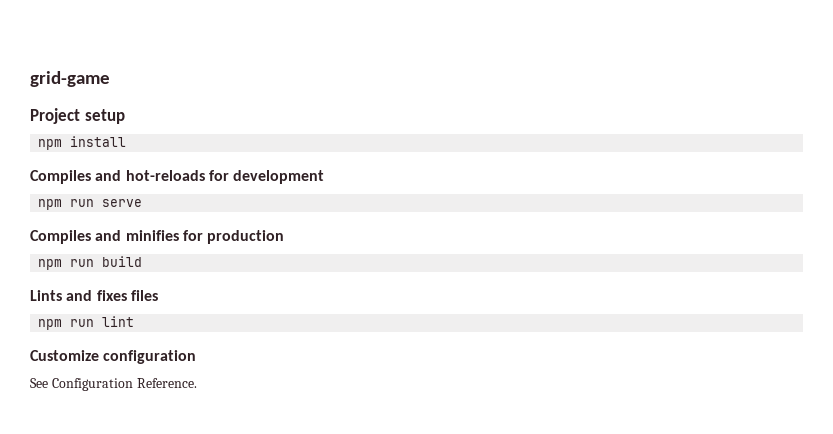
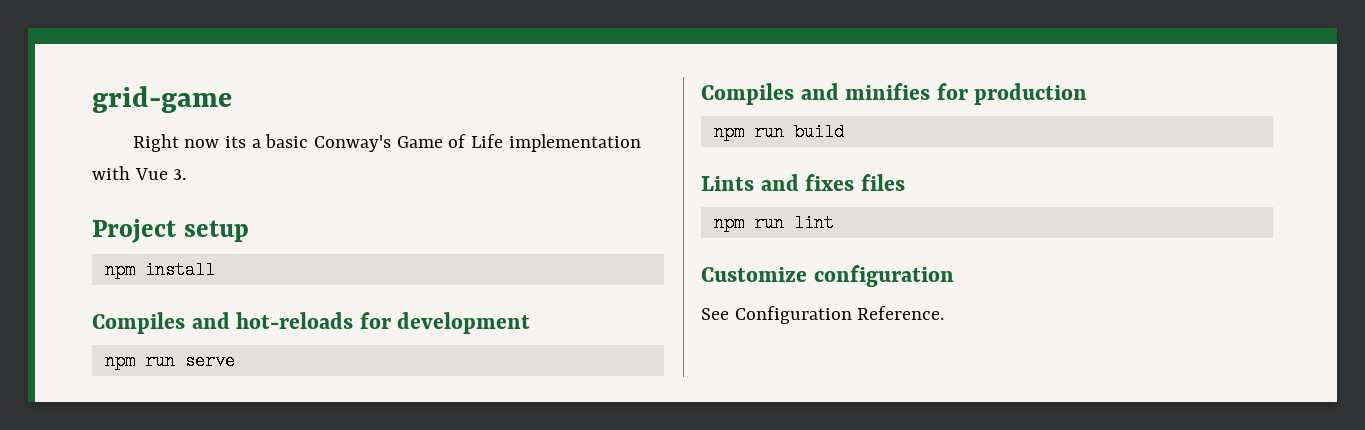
+ Right now its a basic Conway's Game of Life implementation with Vue 3.

